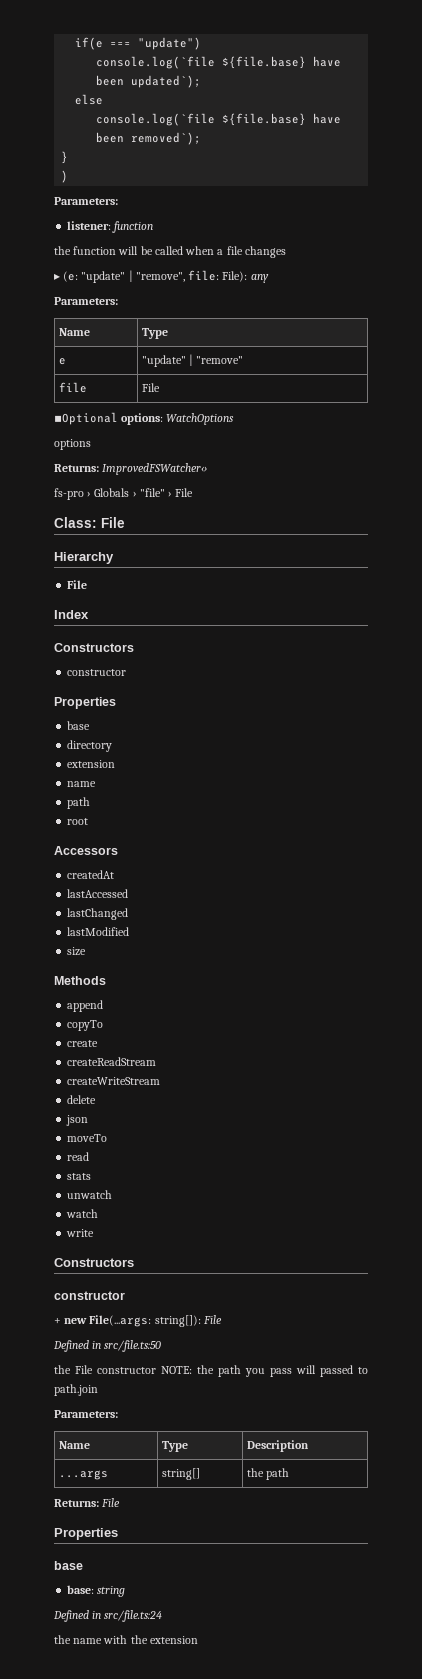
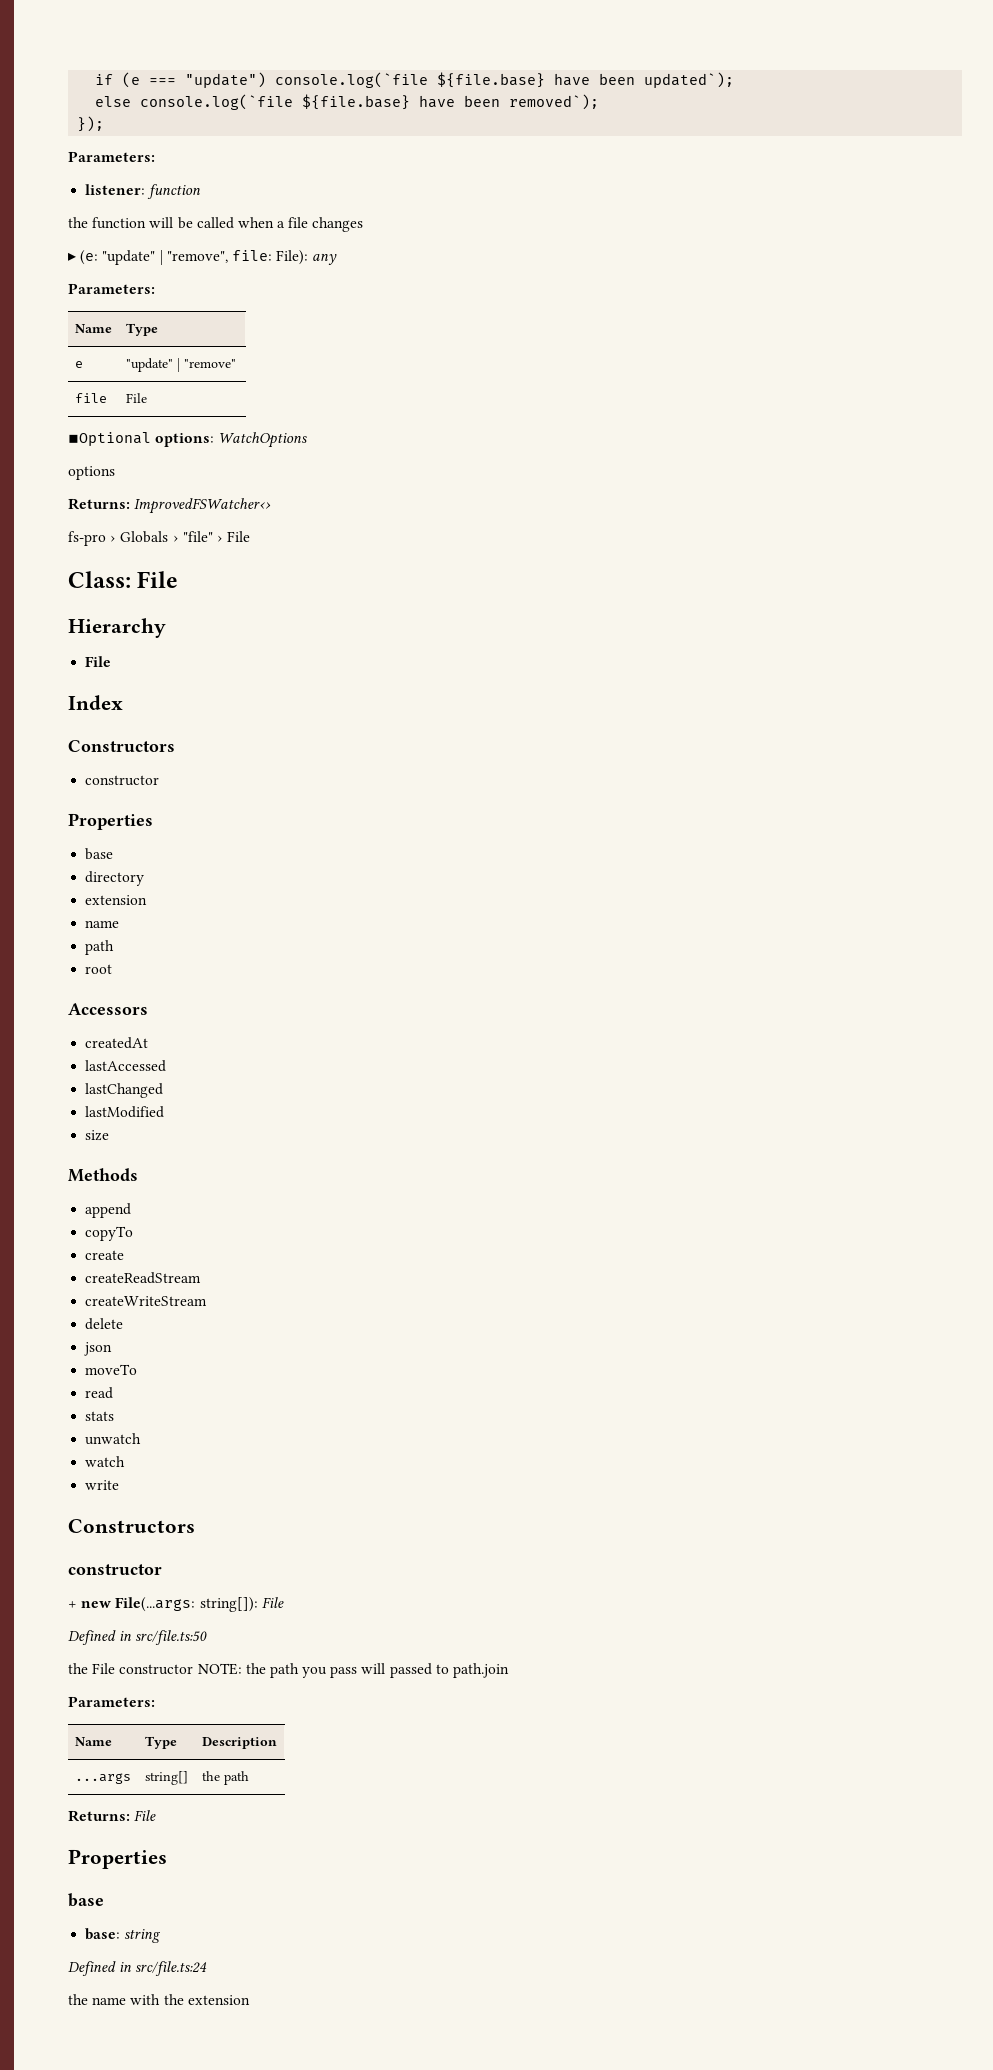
- if(e === "update")
- console.log(`file ${file.base} have been updated`);
+ if (e === "update") console.log(`file ${file.base} have been updated`);
- else
- console.log(`file ${file.base} have been removed`);
+ else console.log(`file ${file.base} have been removed`);
- }
- )
+ });

